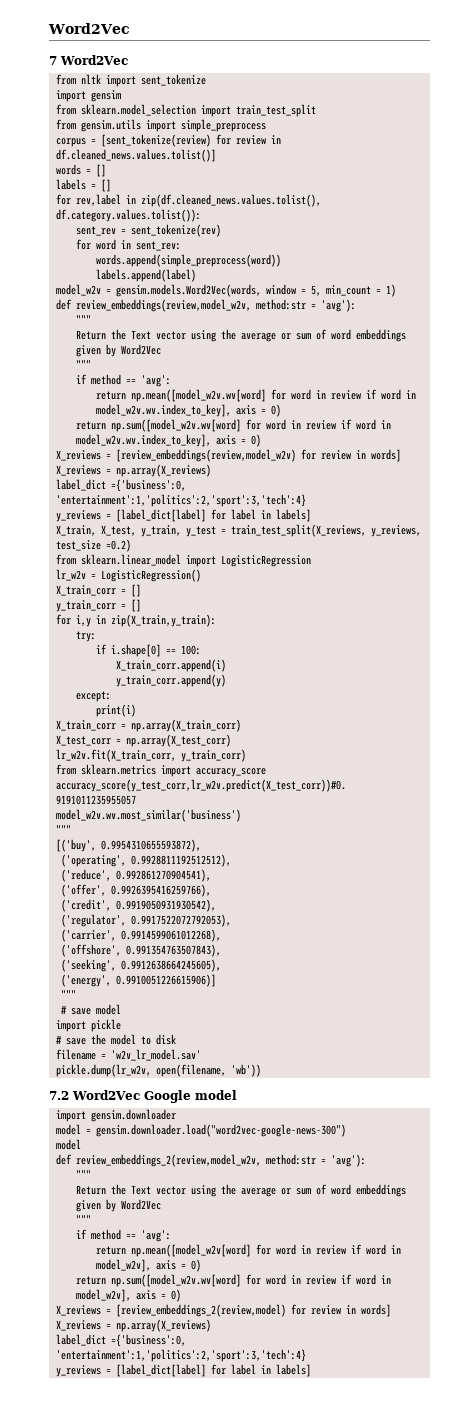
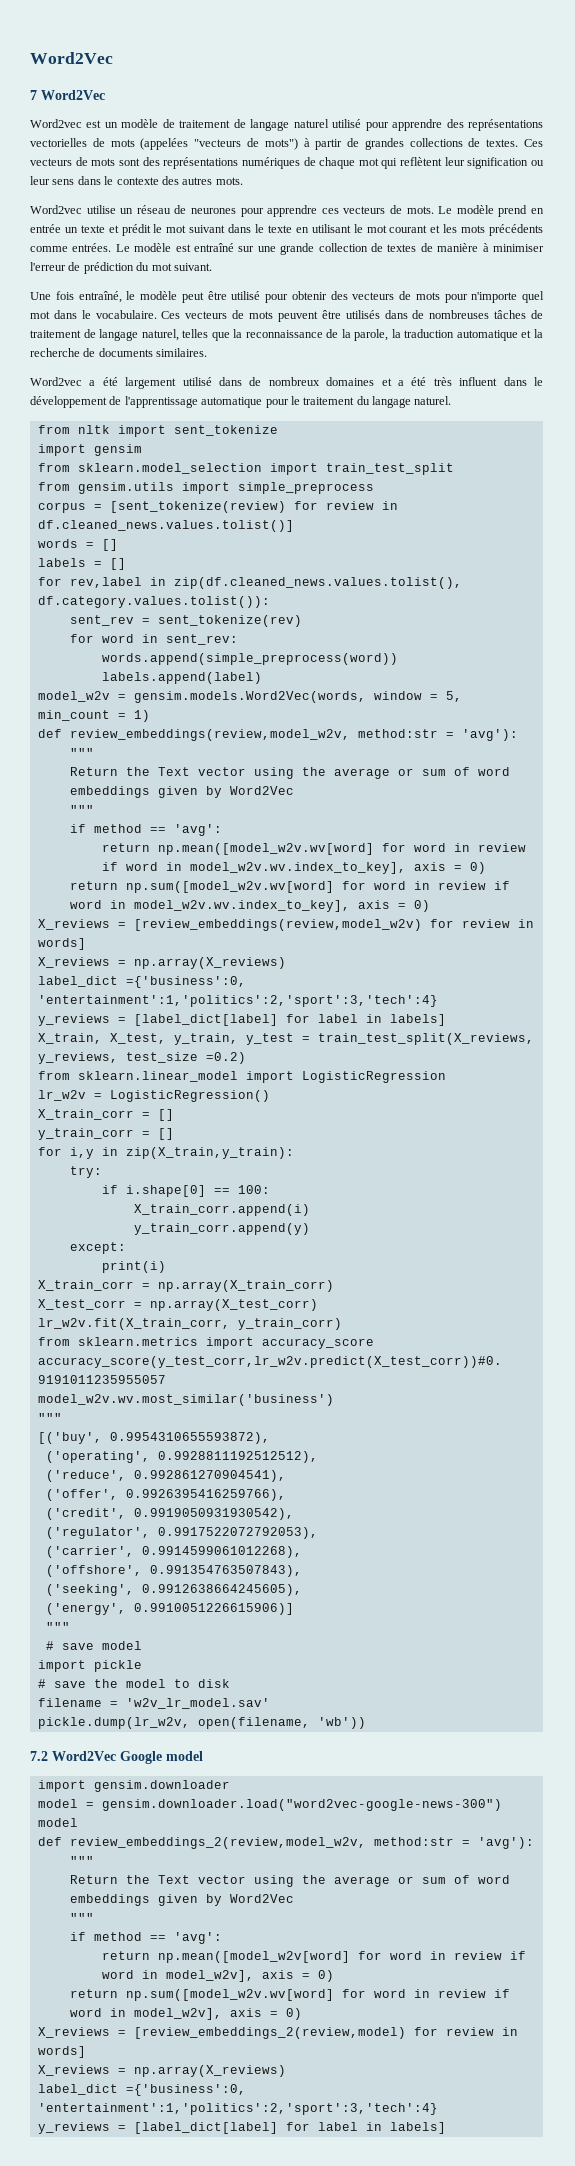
+ Word2vec est un modèle de traitement de langage naturel utilisé pour apprendre des représentations vectorielles de mots (appelées "vecteurs de mots") à partir de grandes collections de textes. Ces vecteurs de mots sont des représentations numériques de chaque mot qui reflètent leur signification ou leur sens dans le contexte des autres mots.
+ Word2vec utilise un réseau de neurones pour apprendre ces vecteurs de mots. Le modèle prend en entrée un texte et prédit le mot suivant dans le texte en utilisant le mot courant et les mots précédents comme entrées. Le modèle est entraîné sur une grande collection de textes de manière à minimiser l'erreur de prédiction du mot suivant.
+ Une fois entraîné, le modèle peut être utilisé pour obtenir des vecteurs de mots pour n'importe quel mot dans le vocabulaire. Ces vecteurs de mots peuvent être utilisés dans de nombreuses tâches de traitement de langage naturel, telles que la reconnaissance de la parole, la traduction automatique et la recherche de documents similaires.
+ Word2vec a été largement utilisé dans de nombreux domaines et a été très influent dans le développement de l'apprentissage automatique pour le traitement du langage naturel.

